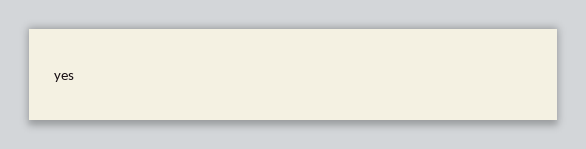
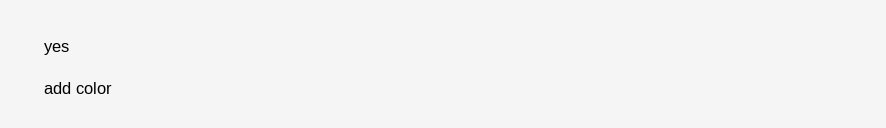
+ add color

